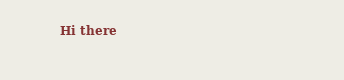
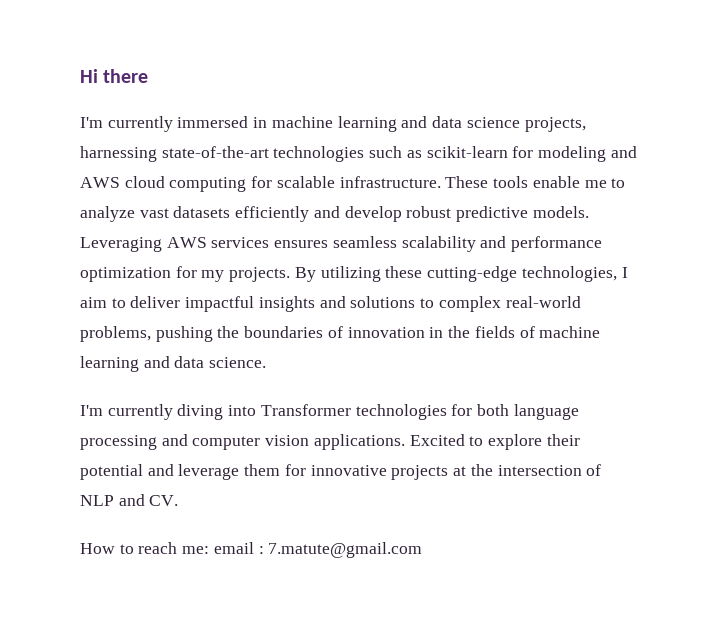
+ I'm currently immersed in machine learning and data science projects, harnessing state-of-the-art technologies such as scikit-learn for modeling and AWS cloud computing for scalable infrastructure. These tools enable me to analyze vast datasets efficiently and develop robust predictive models. Leveraging AWS services ensures seamless scalability and performance optimization for my projects. By utilizing these cutting-edge technologies, I aim to deliver impactful insights and solutions to complex real-world problems, pushing the boundaries of innovation in the fields of machine learning and data science.
+ I'm currently diving into Transformer technologies for both language processing and computer vision applications. Excited to explore their potential and leverage them for innovative projects at the intersection of NLP and CV.
+ How to reach me: email : 7.matute@gmail.com

